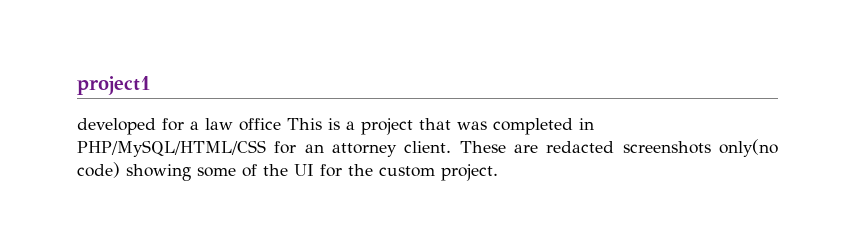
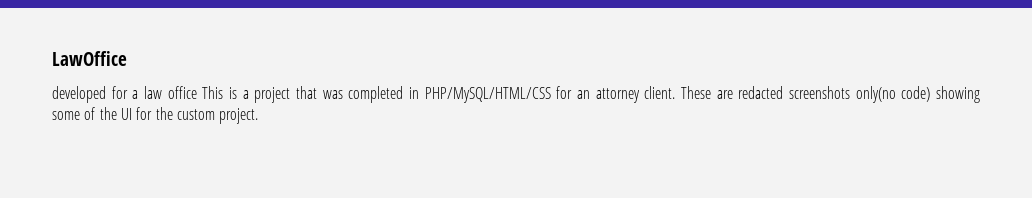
- project1
+ LawOffice

